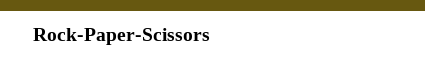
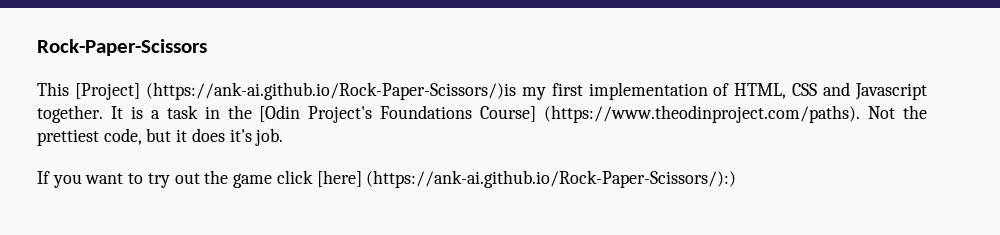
+ This [Project] (https://ank-ai.github.io/Rock-Paper-Scissors/)is my first implementation of HTML, CSS and Javascript together. It is a task in the [Odin Project's Foundations Course] (https://www.theodinproject.com/paths). Not the prettiest code, but it does it's job.
+ If you want to try out the game click [here] (https://ank-ai.github.io/Rock-Paper-Scissors/):)

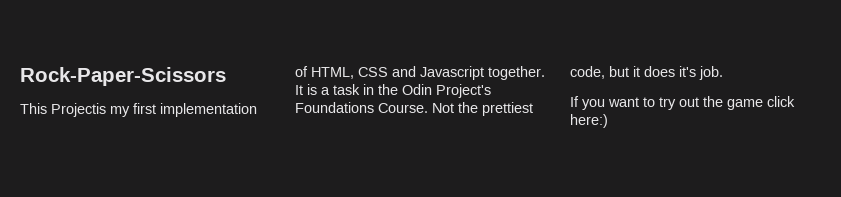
- This [Project] (https://ank-ai.github.io/Rock-Paper-Scissors/)is my first implementation of HTML, CSS and Javascript together.
+ This Projectis my first implementation of HTML, CSS and Javascript together.
- It is a task in the [Odin Project's Foundations Course] (https://www.theodinproject.com/paths). Not the prettiest code, but it does it's job.
+ It is a task in the Odin Project's Foundations Course. Not the prettiest code, but it does it's job.
- If you want to try out the game click [here] (https://ank-ai.github.io/Rock-Paper-Scissors/):)
+ If you want to try out the game click here:)

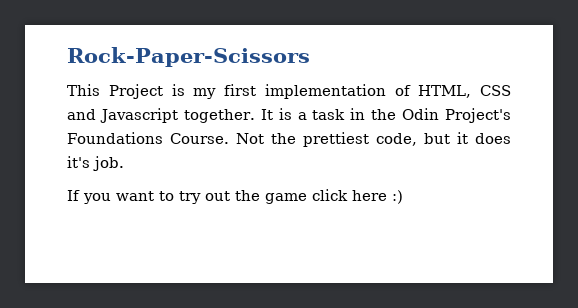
- This Projectis my first implementation of HTML, CSS and Javascript together.
+ This Project is my first implementation of HTML, CSS and Javascript together.
- If you want to try out the game click here:)
+ If you want to try out the game click here :)

